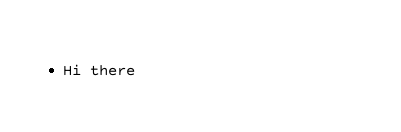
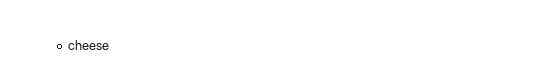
- Hi there
+ cheese

